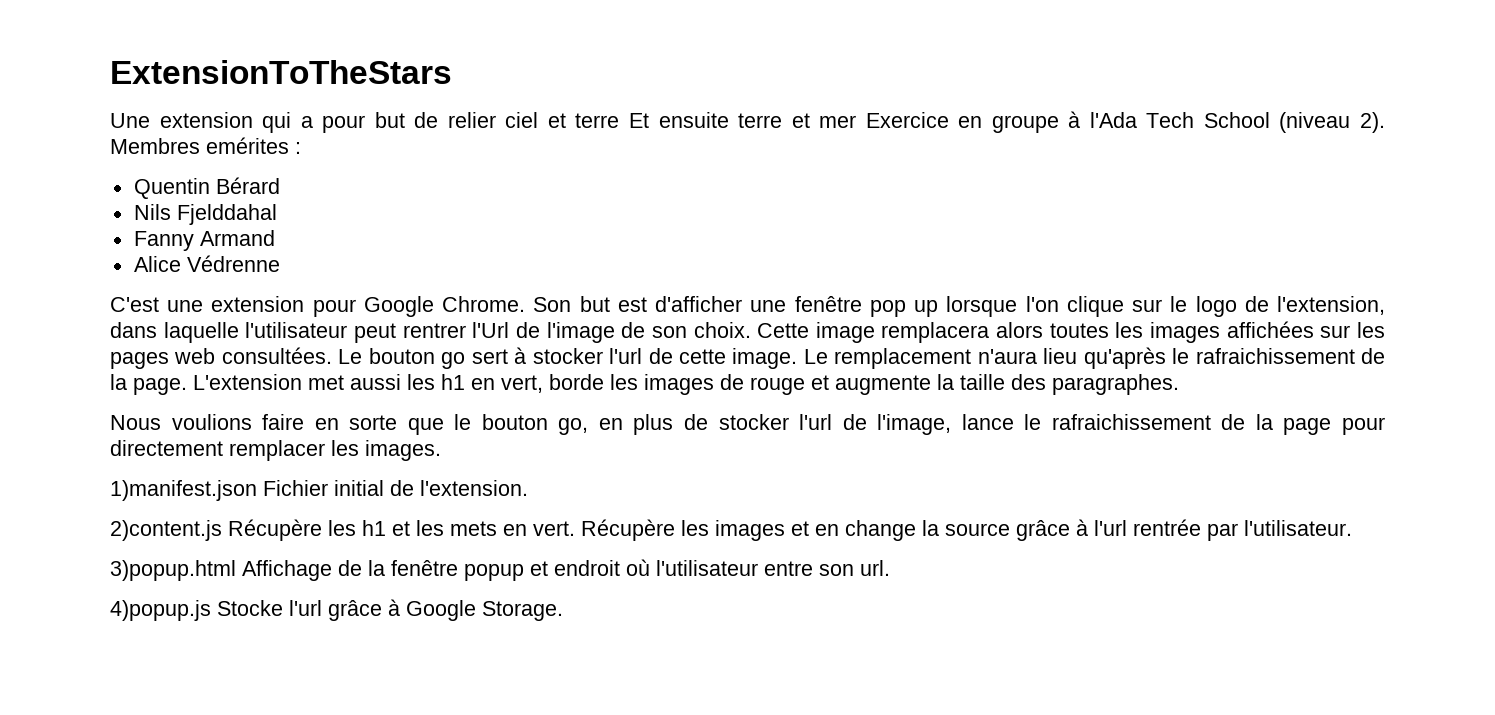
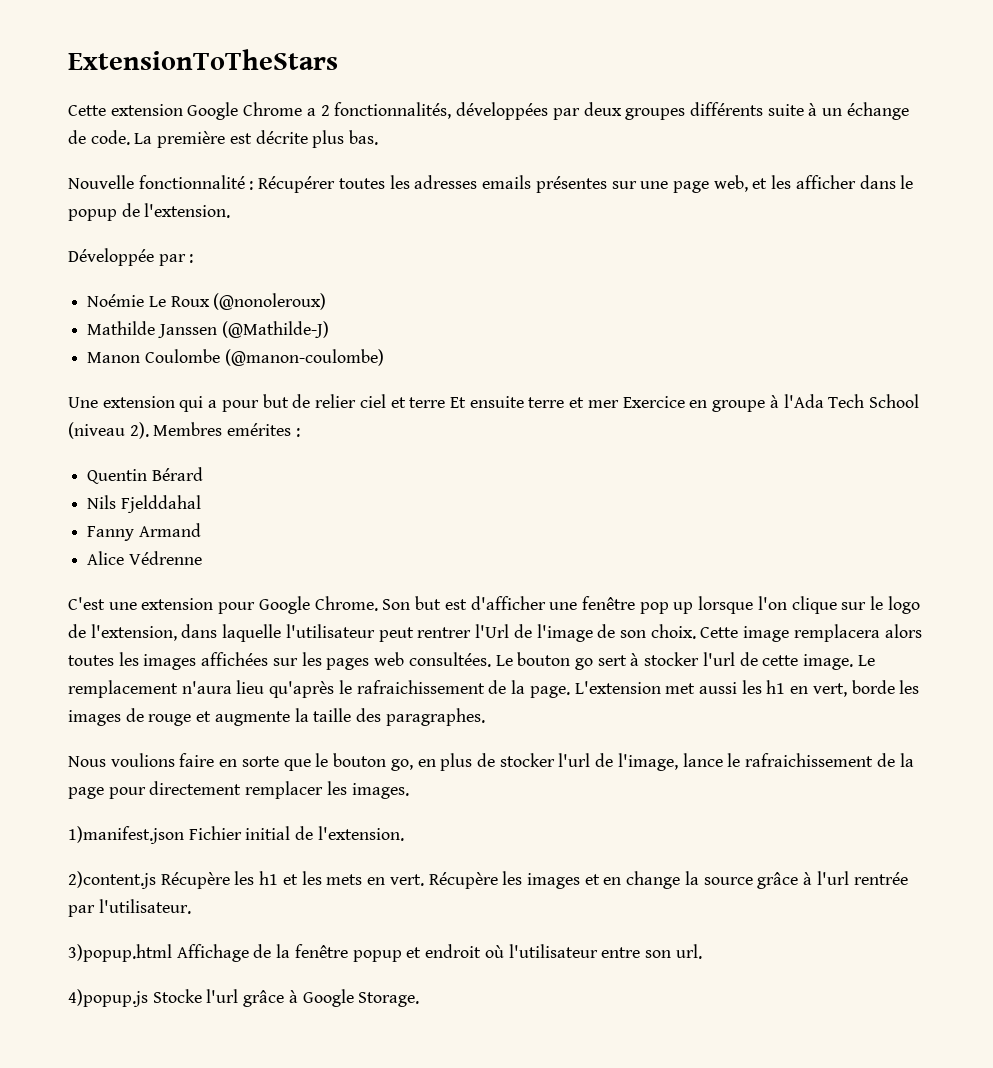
+ Cette extension Google Chrome a 2 fonctionnalités, développées par deux groupes différents suite à un échange de code. La première est décrite plus bas.
+ Nouvelle fonctionnalité : Récupérer toutes les adresses emails présentes sur une page web, et les afficher dans le popup de l'extension.
+ Développée par :
+ Noémie Le Roux (@nonoleroux)
+ Mathilde Janssen (@Mathilde-J)
+ Manon Coulombe (@manon-coulombe)

